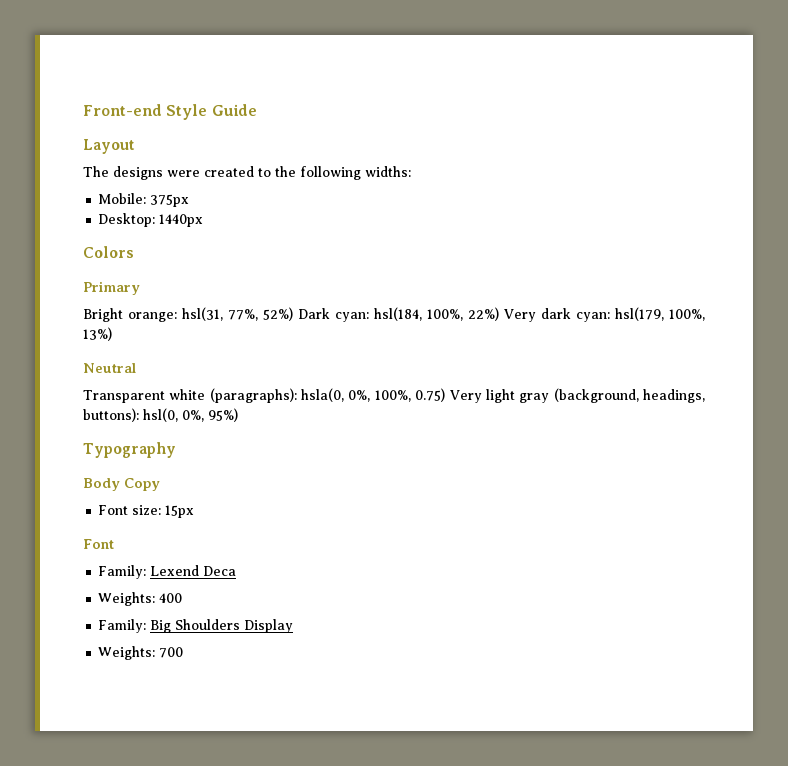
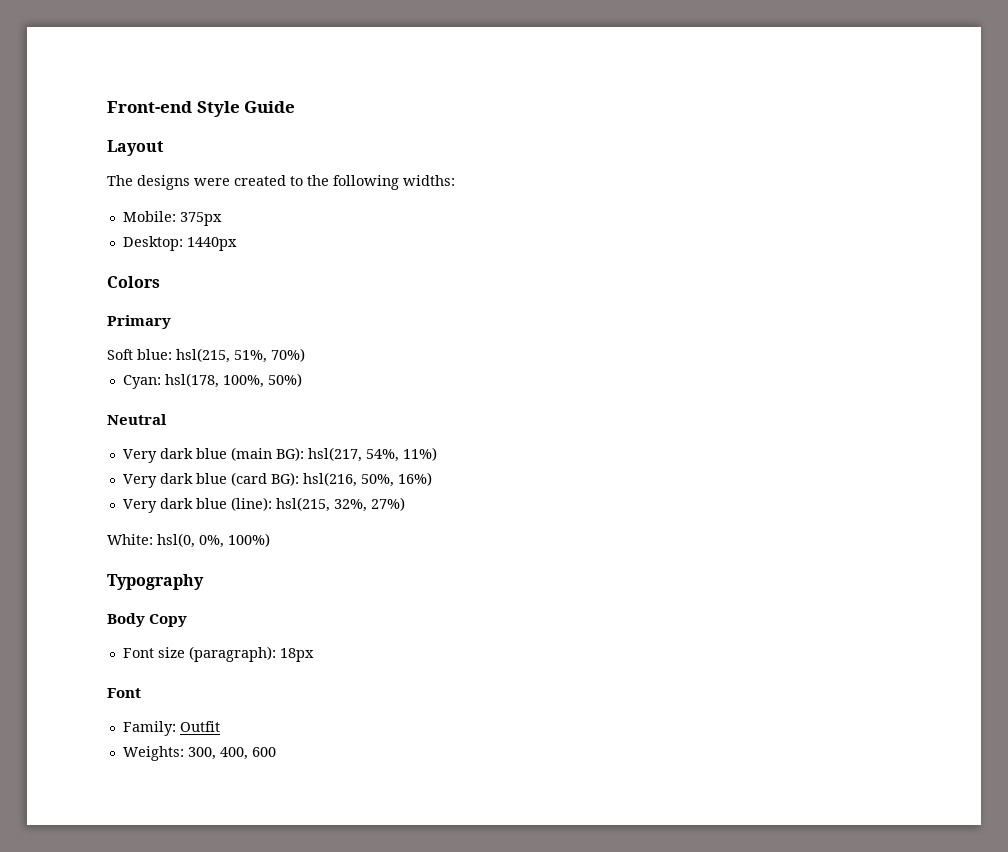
- Bright orange: hsl(31, 77%, 52%) Dark cyan: hsl(184, 100%, 22%) Very dark cyan: hsl(179, 100%, 13%)
+ Soft blue: hsl(215, 51%, 70%)
+ Cyan: hsl(178, 100%, 50%)
  Neutral
- Transparent white (paragraphs): hsla(0, 0%, 100%, 0.75) Very light gray (background, headings, buttons): hsl(0, 0%, 95%)
+ Very dark blue (main BG): hsl(217, 54%, 11%)
+ Very dark blue (card BG): hsl(216, 50%, 16%)
+ Very dark blue (line): hsl(215, 32%, 27%)
+ White: hsl(0, 0%, 100%)
- Font size: 15px
+ Font size (paragraph): 18px
- Family: Lexend Deca
- Weights: 400
- Family: Big Shoulders Display
- Weights: 700
+ Family: Outfit
+ Weights: 300, 400, 600

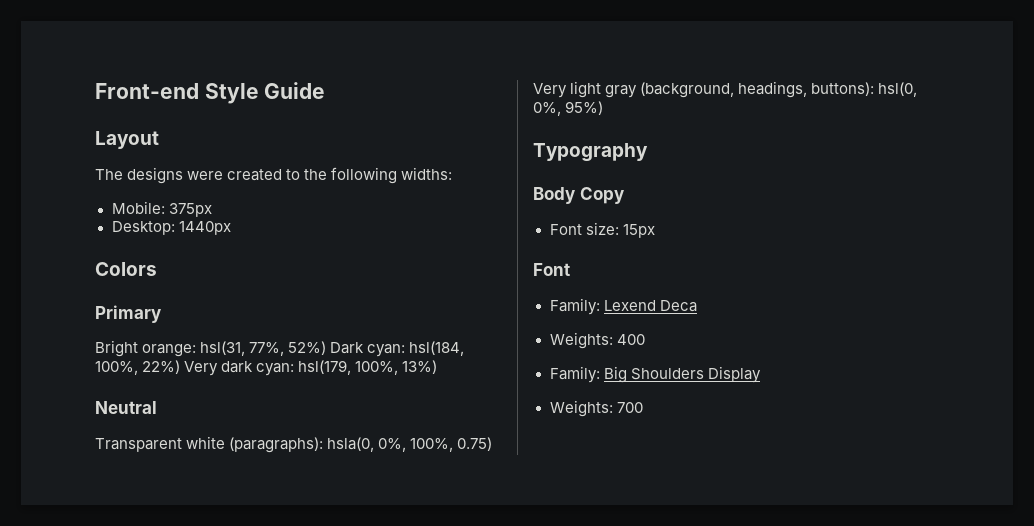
- Soft blue: hsl(215, 51%, 70%)
- Cyan: hsl(178, 100%, 50%)
+ Bright orange: hsl(31, 77%, 52%) Dark cyan: hsl(184, 100%, 22%) Very dark cyan: hsl(179, 100%, 13%)
  Neutral
- Very dark blue (main BG): hsl(217, 54%, 11%)
- Very dark blue (card BG): hsl(216, 50%, 16%)
- Very dark blue (line): hsl(215, 32%, 27%)
- White: hsl(0, 0%, 100%)
+ Transparent white (paragraphs): hsla(0, 0%, 100%, 0.75) Very light gray (background, headings, buttons): hsl(0, 0%, 95%)
- Font size (paragraph): 18px
+ Font size: 15px
- Family: Outfit
- Weights: 300, 400, 600
+ Family: Lexend Deca
+ Weights: 400
+ Family: Big Shoulders Display
+ Weights: 700

